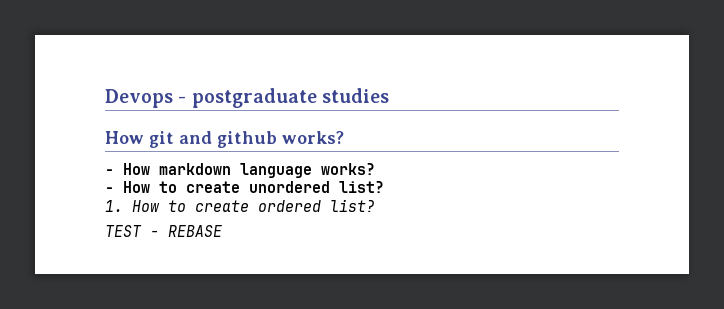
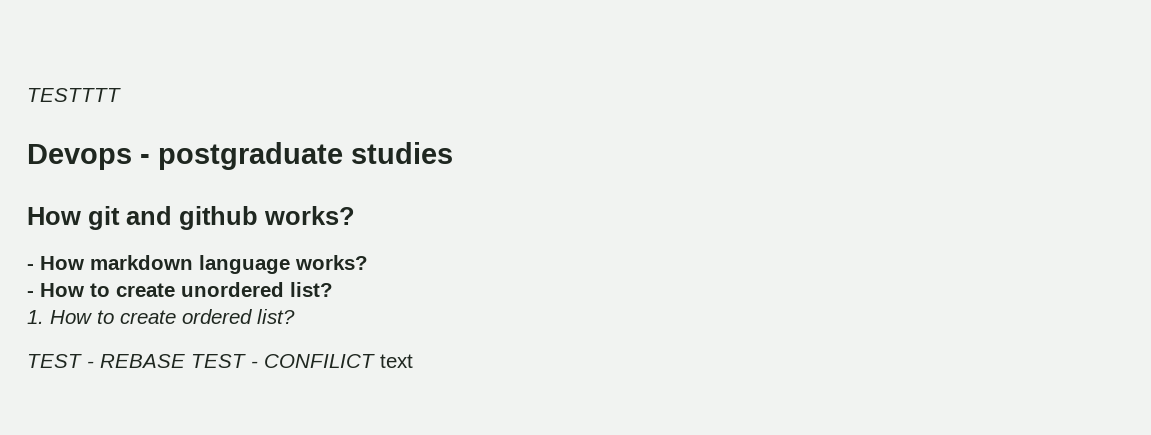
+ TESTTTT
- TEST - REBASE
+ TEST - REBASE TEST - CONFILICT text

